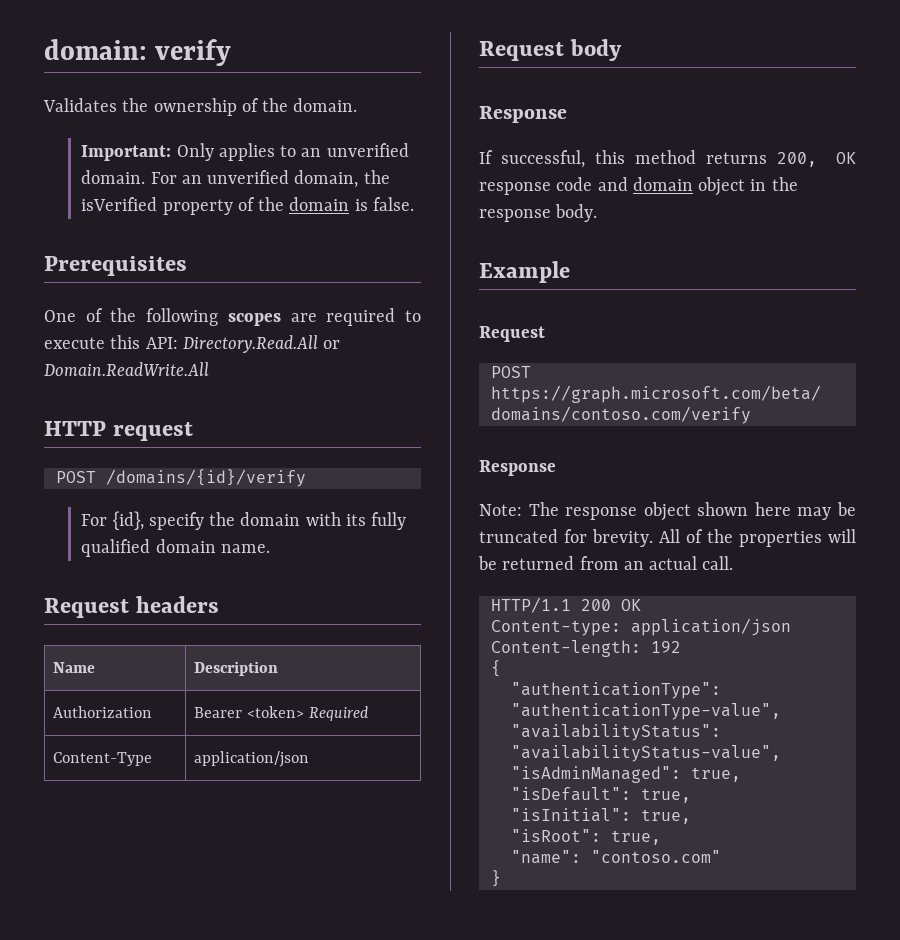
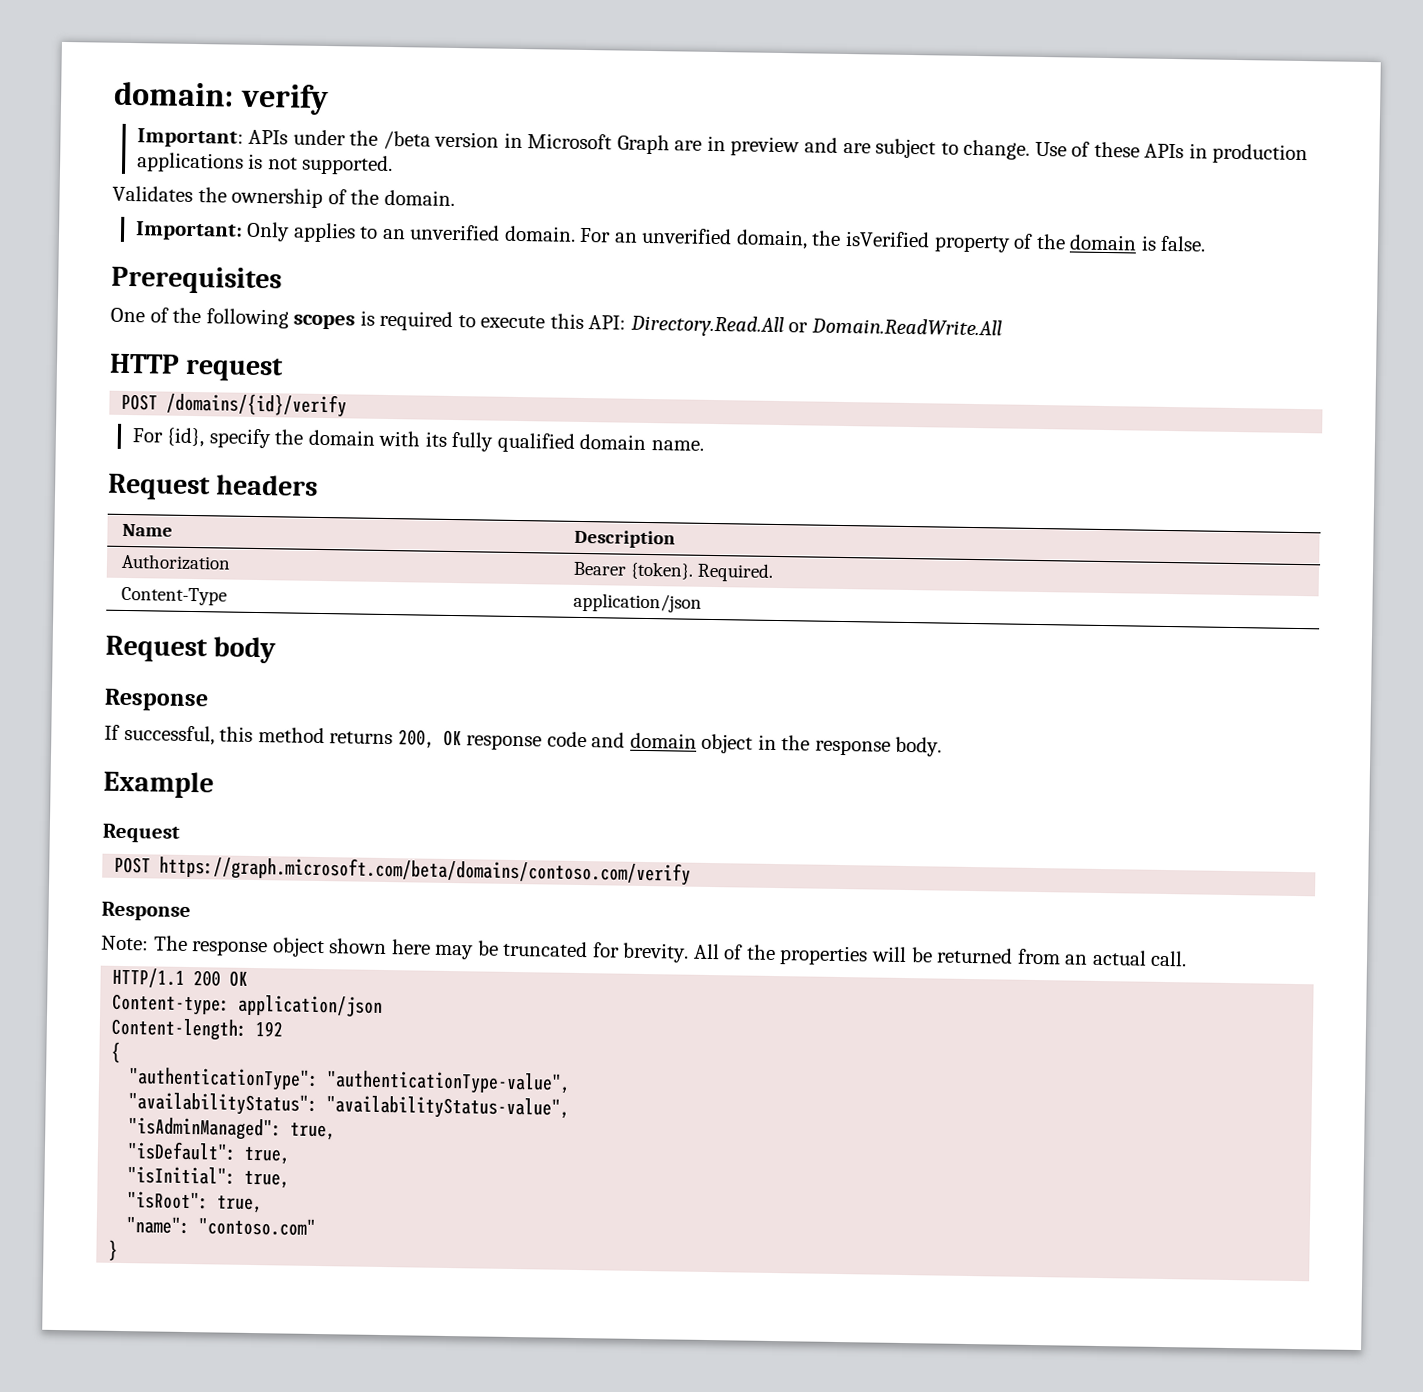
+ Important: APIs under the /beta version in Microsoft Graph are in preview and are subject to change. Use of these APIs in production applications is not supported.
- One of the following scopes are required to execute this API: Directory.Read.All or Domain.ReadWrite.All
+ One of the following scopes is required to execute this API: Directory.Read.All or Domain.ReadWrite.All
- Authorization | Bearer <token> Required
+ Authorization | Bearer {token}. Required.

